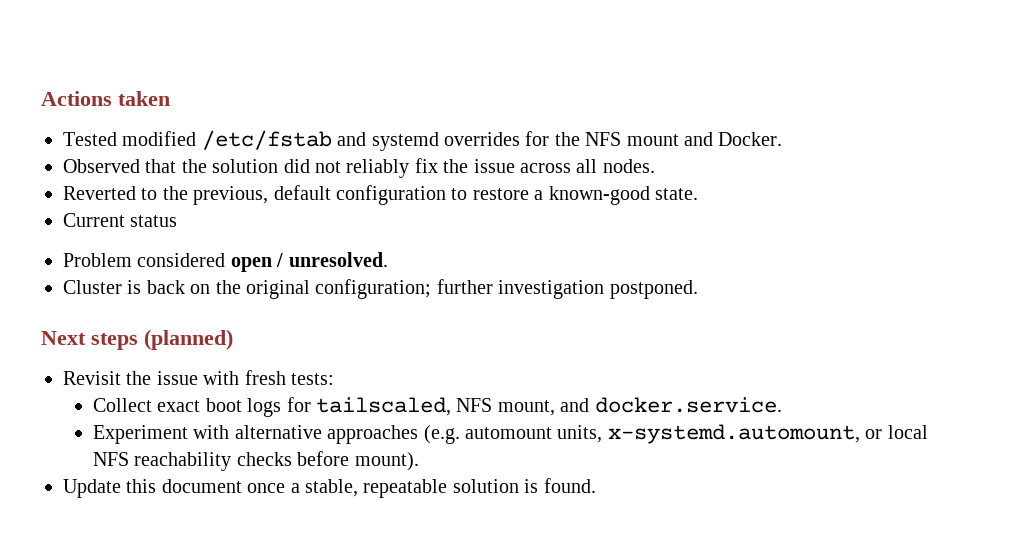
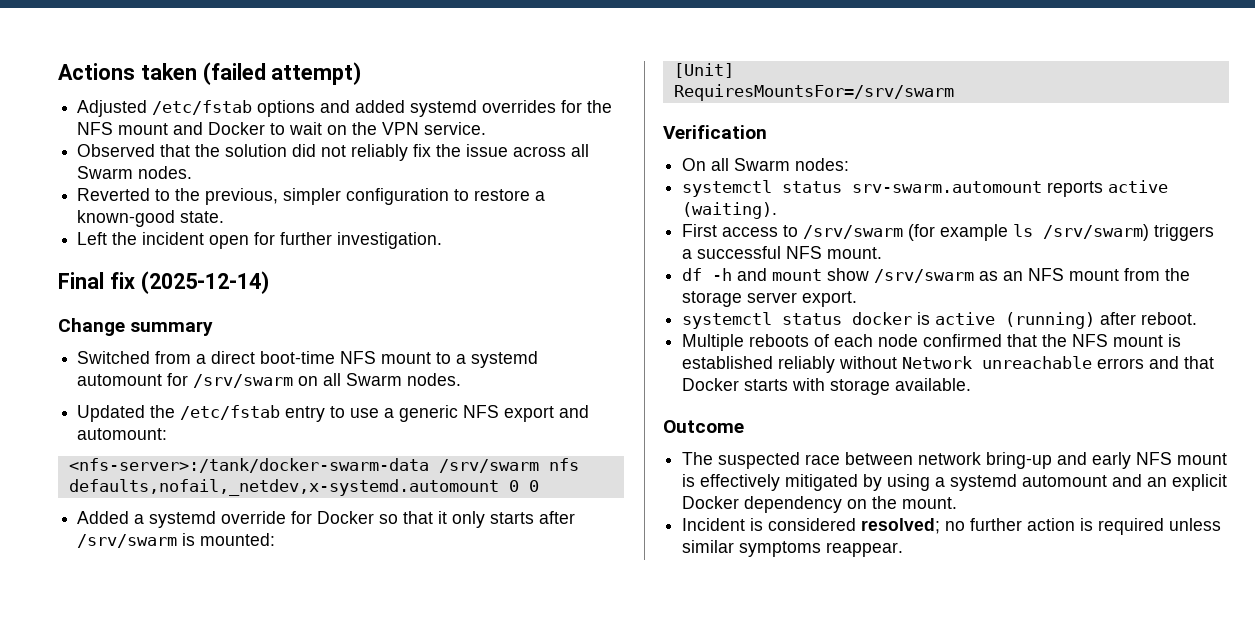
- Actions taken
- Tested modified /etc/fstab and systemd overrides for the NFS mount and Docker.
+ Actions taken (failed attempt)
+ Adjusted /etc/fstab options and added systemd overrides for the NFS mount and Docker to wait on the VPN service.
- Observed that the solution did not reliably fix the issue across all nodes.
+ Observed that the solution did not reliably fix the issue across all Swarm nodes.
- Reverted to the previous, default configuration to restore a known-good state.
+ Reverted to the previous, simpler configuration to restore a known-good state.
- Current status
- Problem considered open / unresolved.
- Cluster is back on the original configuration; further investigation postponed.
- Next steps (planned)
- Revisit the issue with fresh tests:
- Collect exact boot logs for tailscaled, NFS mount, and docker.service.
- Experiment with alternative approaches (e.g. automount units, x-systemd.automount, or local NFS reachability checks before mount).
- Update this document once a stable, repeatable solution is found.
+ Left the incident open for further investigation.
+ Final fix (2025-12-14)
+ Change summary
+ Switched from a direct boot-time NFS mount to a systemd automount for /srv/swarm on all Swarm nodes.
+ Updated the /etc/fstab entry to use a generic NFS export and automount:
+ <nfs-server>:/tank/docker-swarm-data /srv/swarm nfs defaults,nofail,_netdev,x-systemd.automount 0 0
+ Added a systemd override for Docker so that it only starts after /srv/swarm is mounted:
+ [Unit]
+ RequiresMountsFor=/srv/swarm
+ Verification
+ On all Swarm nodes:
+ systemctl status srv-swarm.automount reports active (waiting).
+ First access to /srv/swarm (for example ls /srv/swarm) triggers a successful NFS mount.
+ df -h and mount show /srv/swarm as an NFS mount from the storage server export.
+ systemctl status docker is active (running) after reboot.
+ Multiple reboots of each node confirmed that the NFS mount is established reliably without Network unreachable errors and that Docker starts with storage available.
+ Outcome
+ The suspected race between network bring-up and early NFS mount is effectively mitigated by using a systemd automount and an explicit Docker dependency on the mount.
+ Incident is considered resolved; no further action is required unless similar symptoms reappear.

